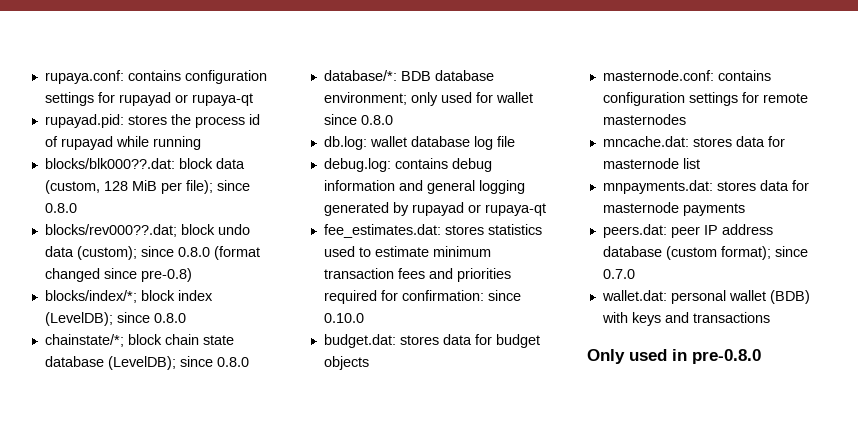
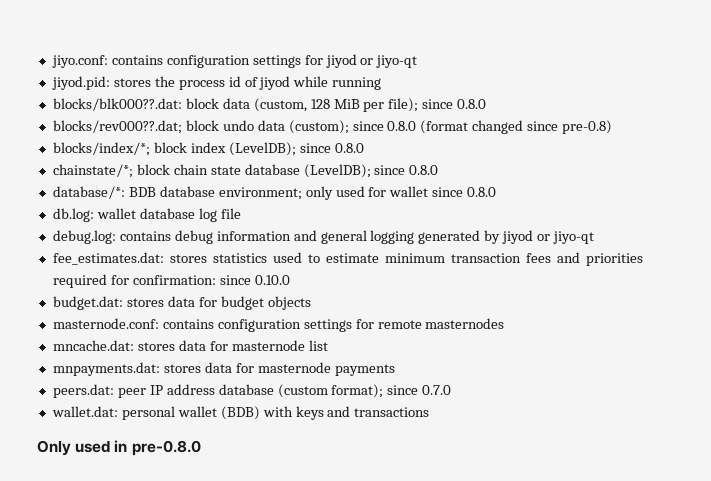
- rupaya.conf: contains configuration settings for rupayad or rupaya-qt
- rupayad.pid: stores the process id of rupayad while running
+ jiyo.conf: contains configuration settings for jiyod or jiyo-qt
+ jiyod.pid: stores the process id of jiyod while running
- debug.log: contains debug information and general logging generated by rupayad or rupaya-qt
+ debug.log: contains debug information and general logging generated by jiyod or jiyo-qt

